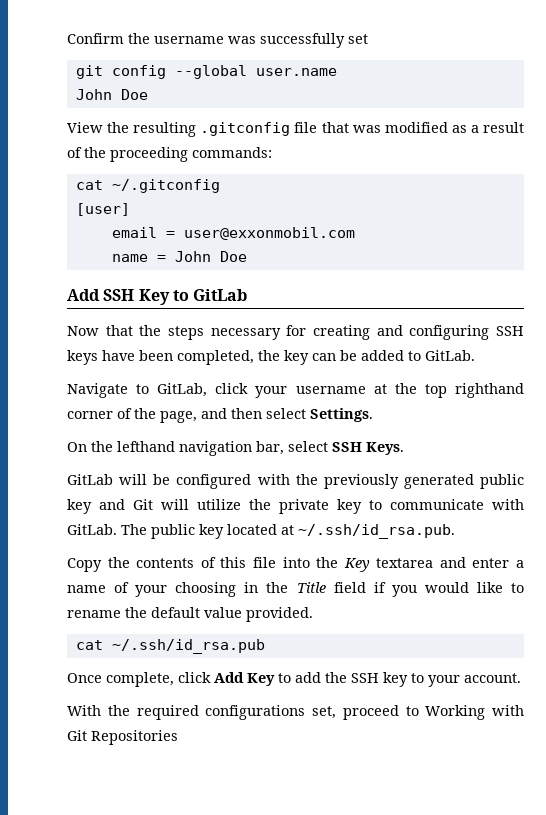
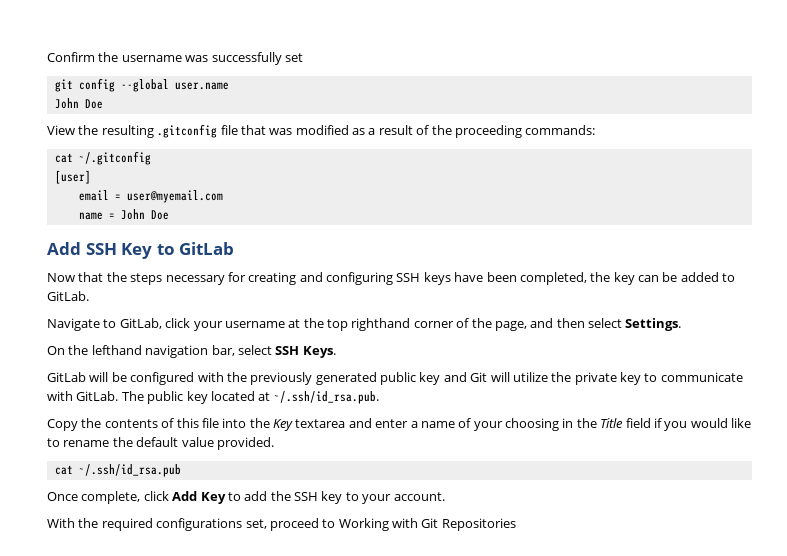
- email = user@exxonmobil.com
+ email = user@myemail.com

